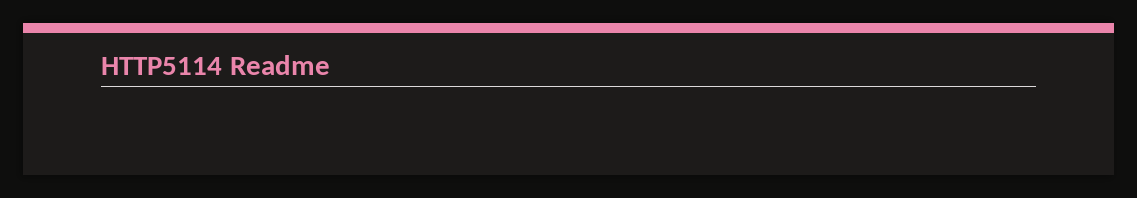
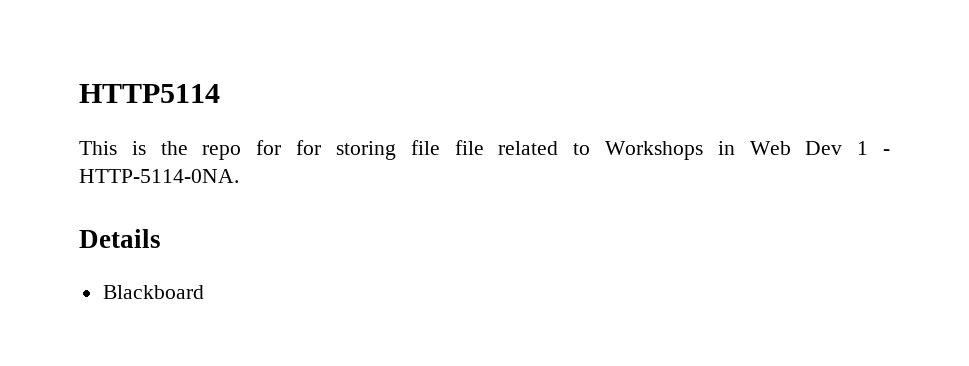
- HTTP5114 Readme
+ HTTP5114
+ This is the repo for for storing file file related to Workshops in Web Dev 1 - HTTP-5114-0NA.
+ Details
+ Blackboard

